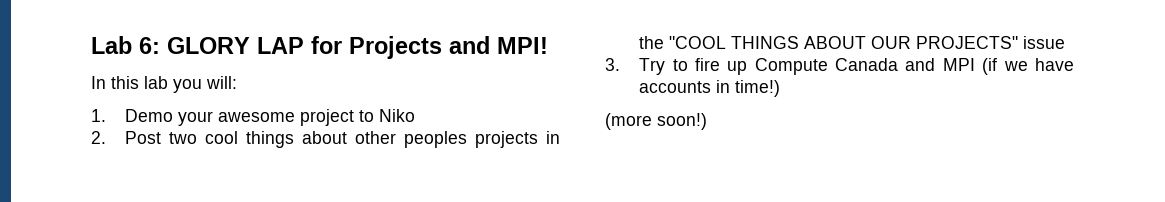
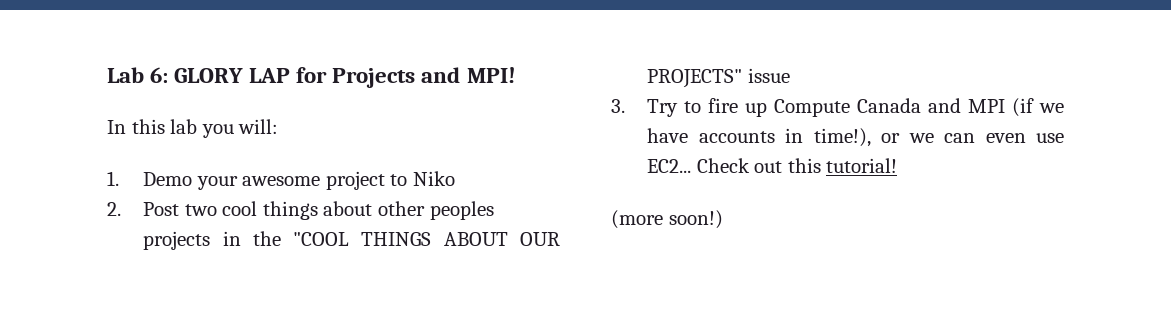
- 3. Try to fire up Compute Canada and MPI (if we have accounts in time!)
+ 3. Try to fire up Compute Canada and MPI (if we have accounts in time!), or we can even use EC2... Check out this tutorial!

